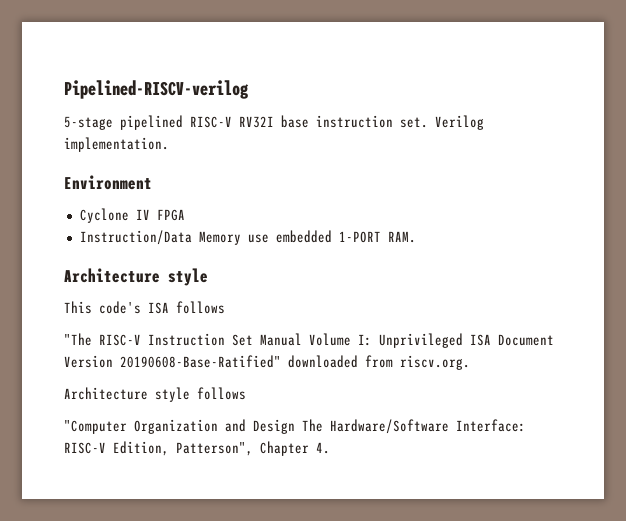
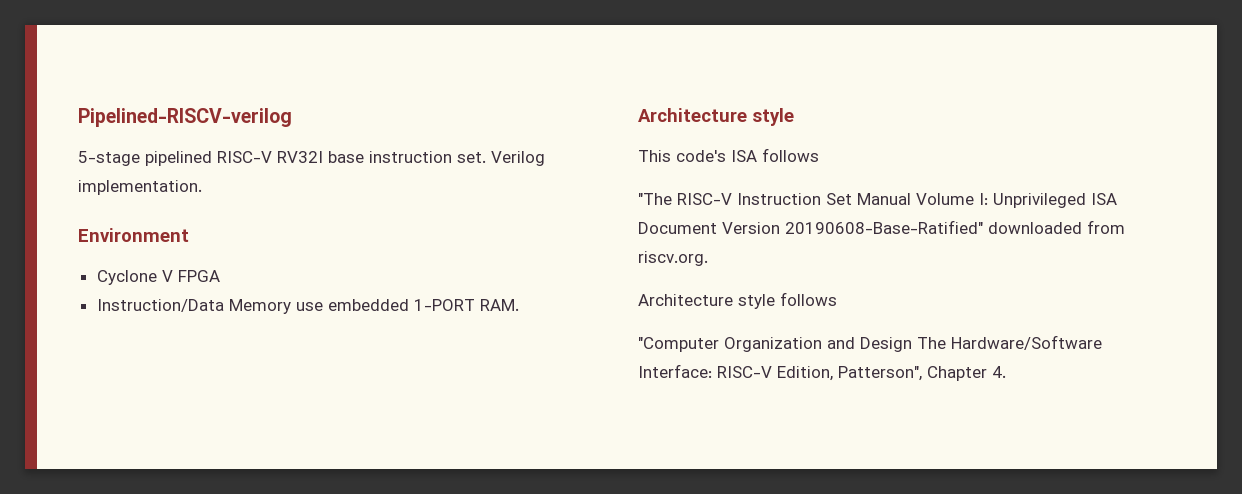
- Cyclone IV FPGA
+ Cyclone V FPGA

